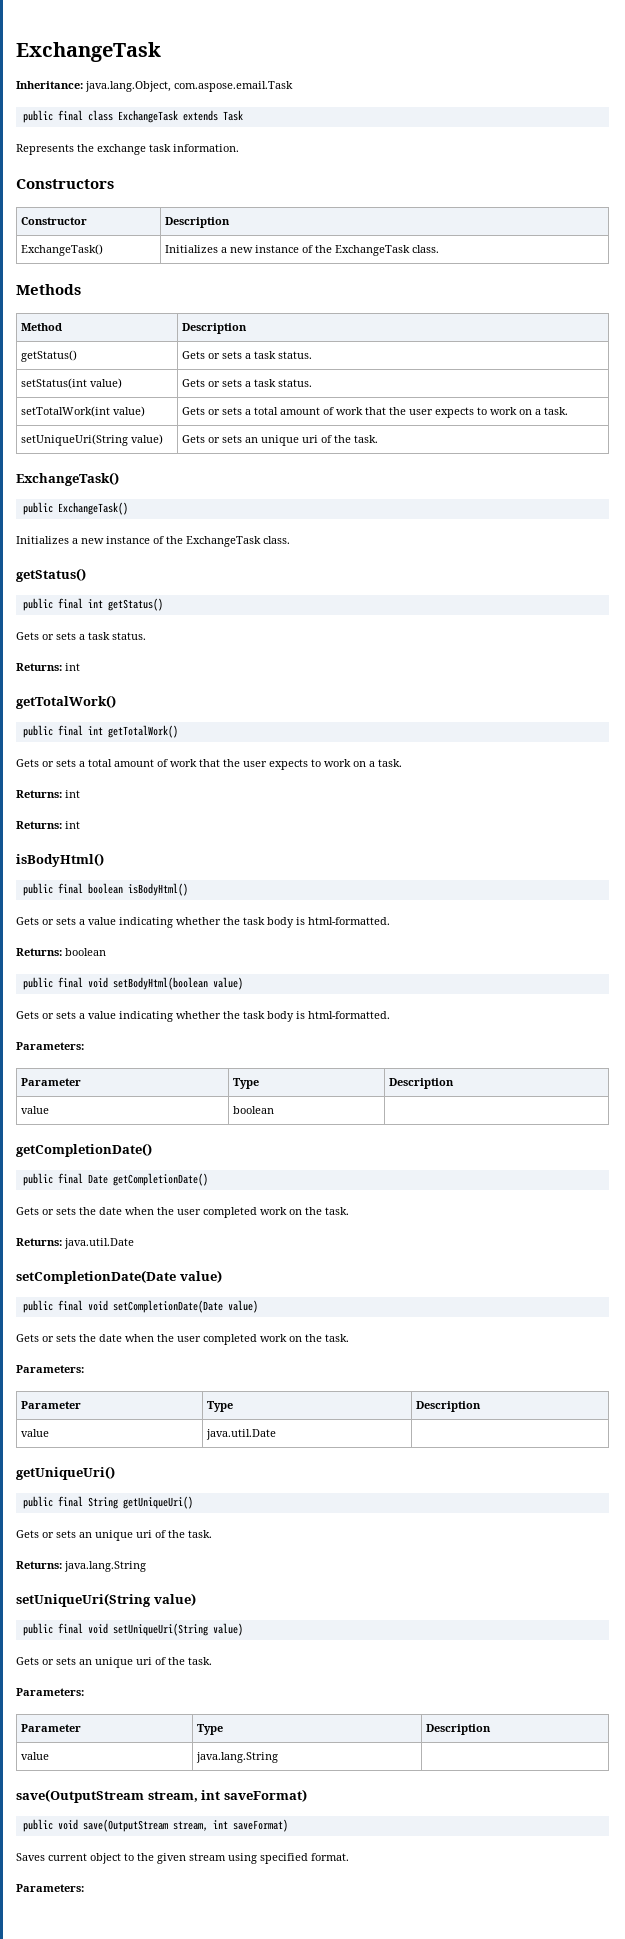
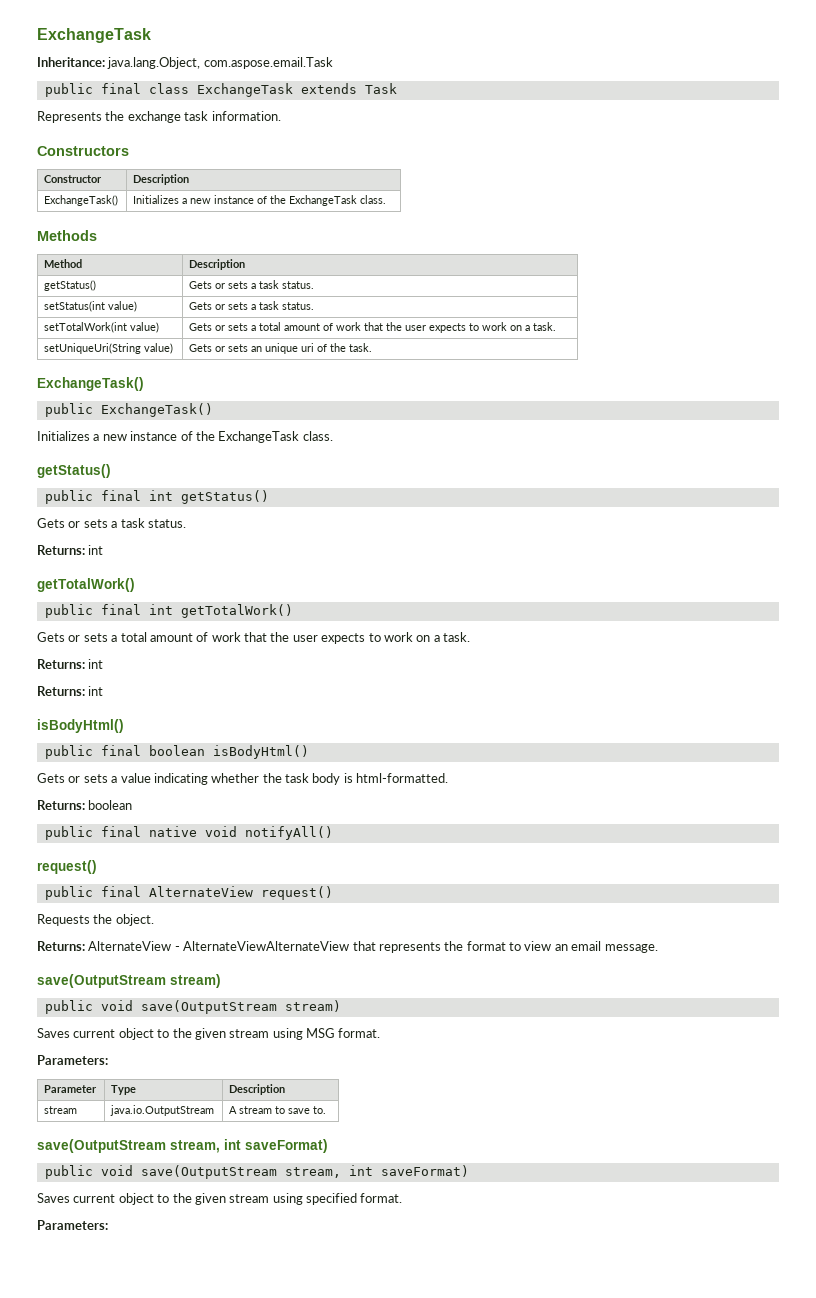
- public final void setBodyHtml(boolean value)
- Gets or sets a value indicating whether the task body is html-formatted.
+ public final native void notifyAll()
+ request()
+ public final AlternateView request()
+ Requests the object.
+ Returns: AlternateView - AlternateViewAlternateView that represents the format to view an email message.
+ save(OutputStream stream)
+ public void save(OutputStream stream)
+ Saves current object to the given stream using MSG format.
  Parameters:
  Parameter | Type | Description
- value | boolean |
- getCompletionDate()
- public final Date getCompletionDate()
- Gets or sets the date when the user completed work on the task.
- Returns: java.util.Date
- setCompletionDate(Date value)
- public final void setCompletionDate(Date value)
- Gets or sets the date when the user completed work on the task.
- Parameters:
- Parameter | Type | Description
- value | java.util.Date |
- getUniqueUri()
- public final String getUniqueUri()
- Gets or sets an unique uri of the task.
- Returns: java.lang.String
- setUniqueUri(String value)
- public final void setUniqueUri(String value)
- Gets or sets an unique uri of the task.
- Parameters:
- Parameter | Type | Description
- value | java.lang.String |
+ stream | java.io.OutputStream | A stream to save to.

